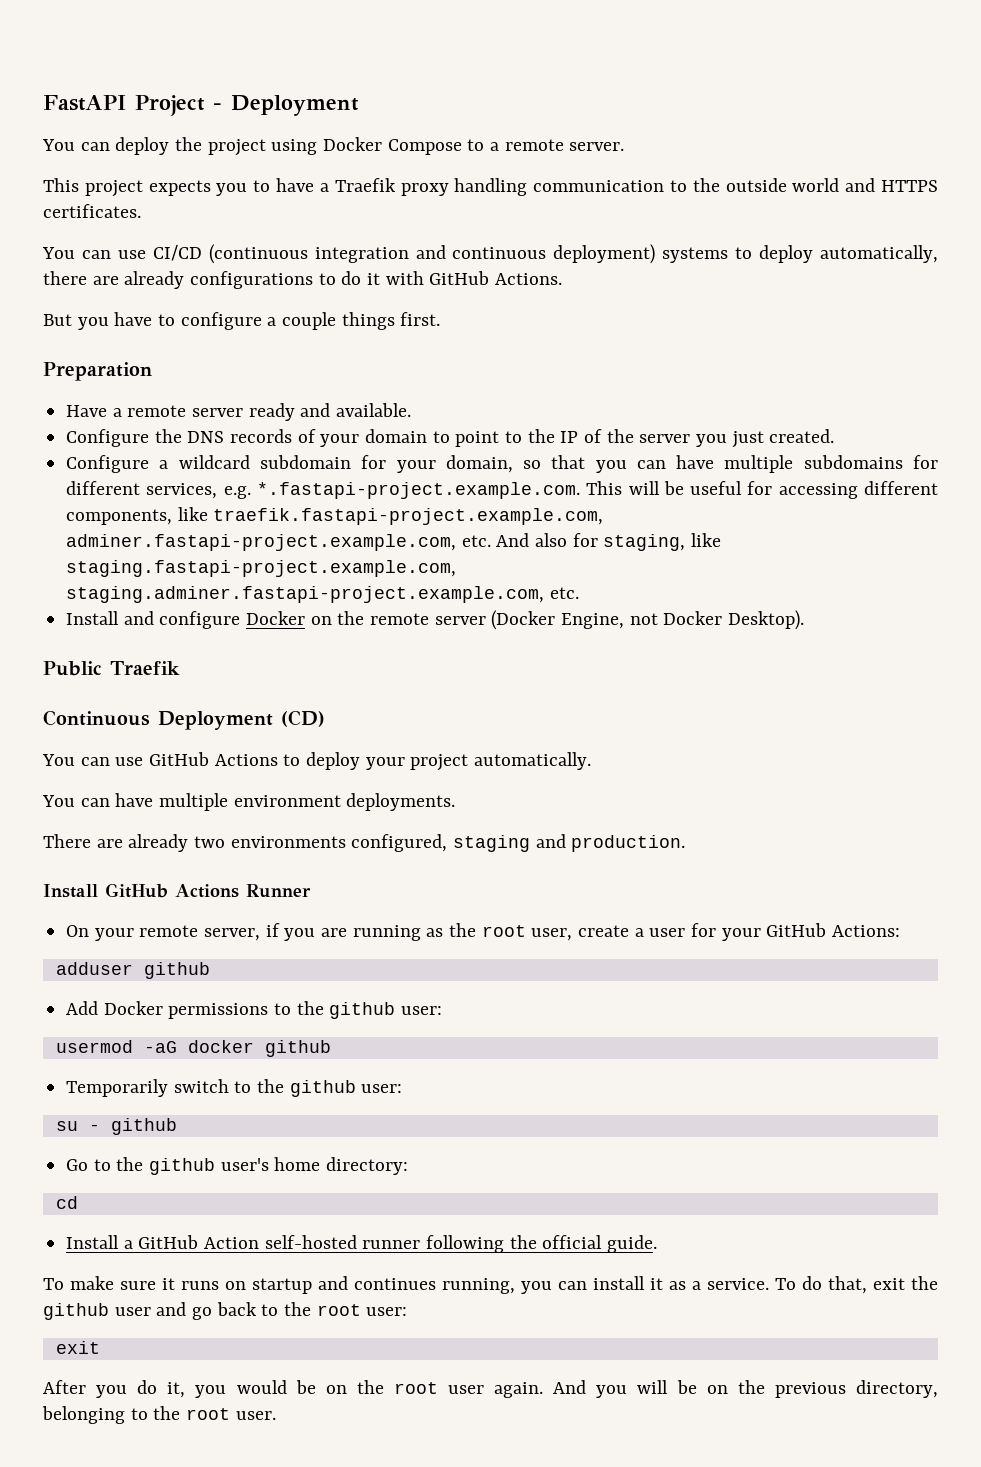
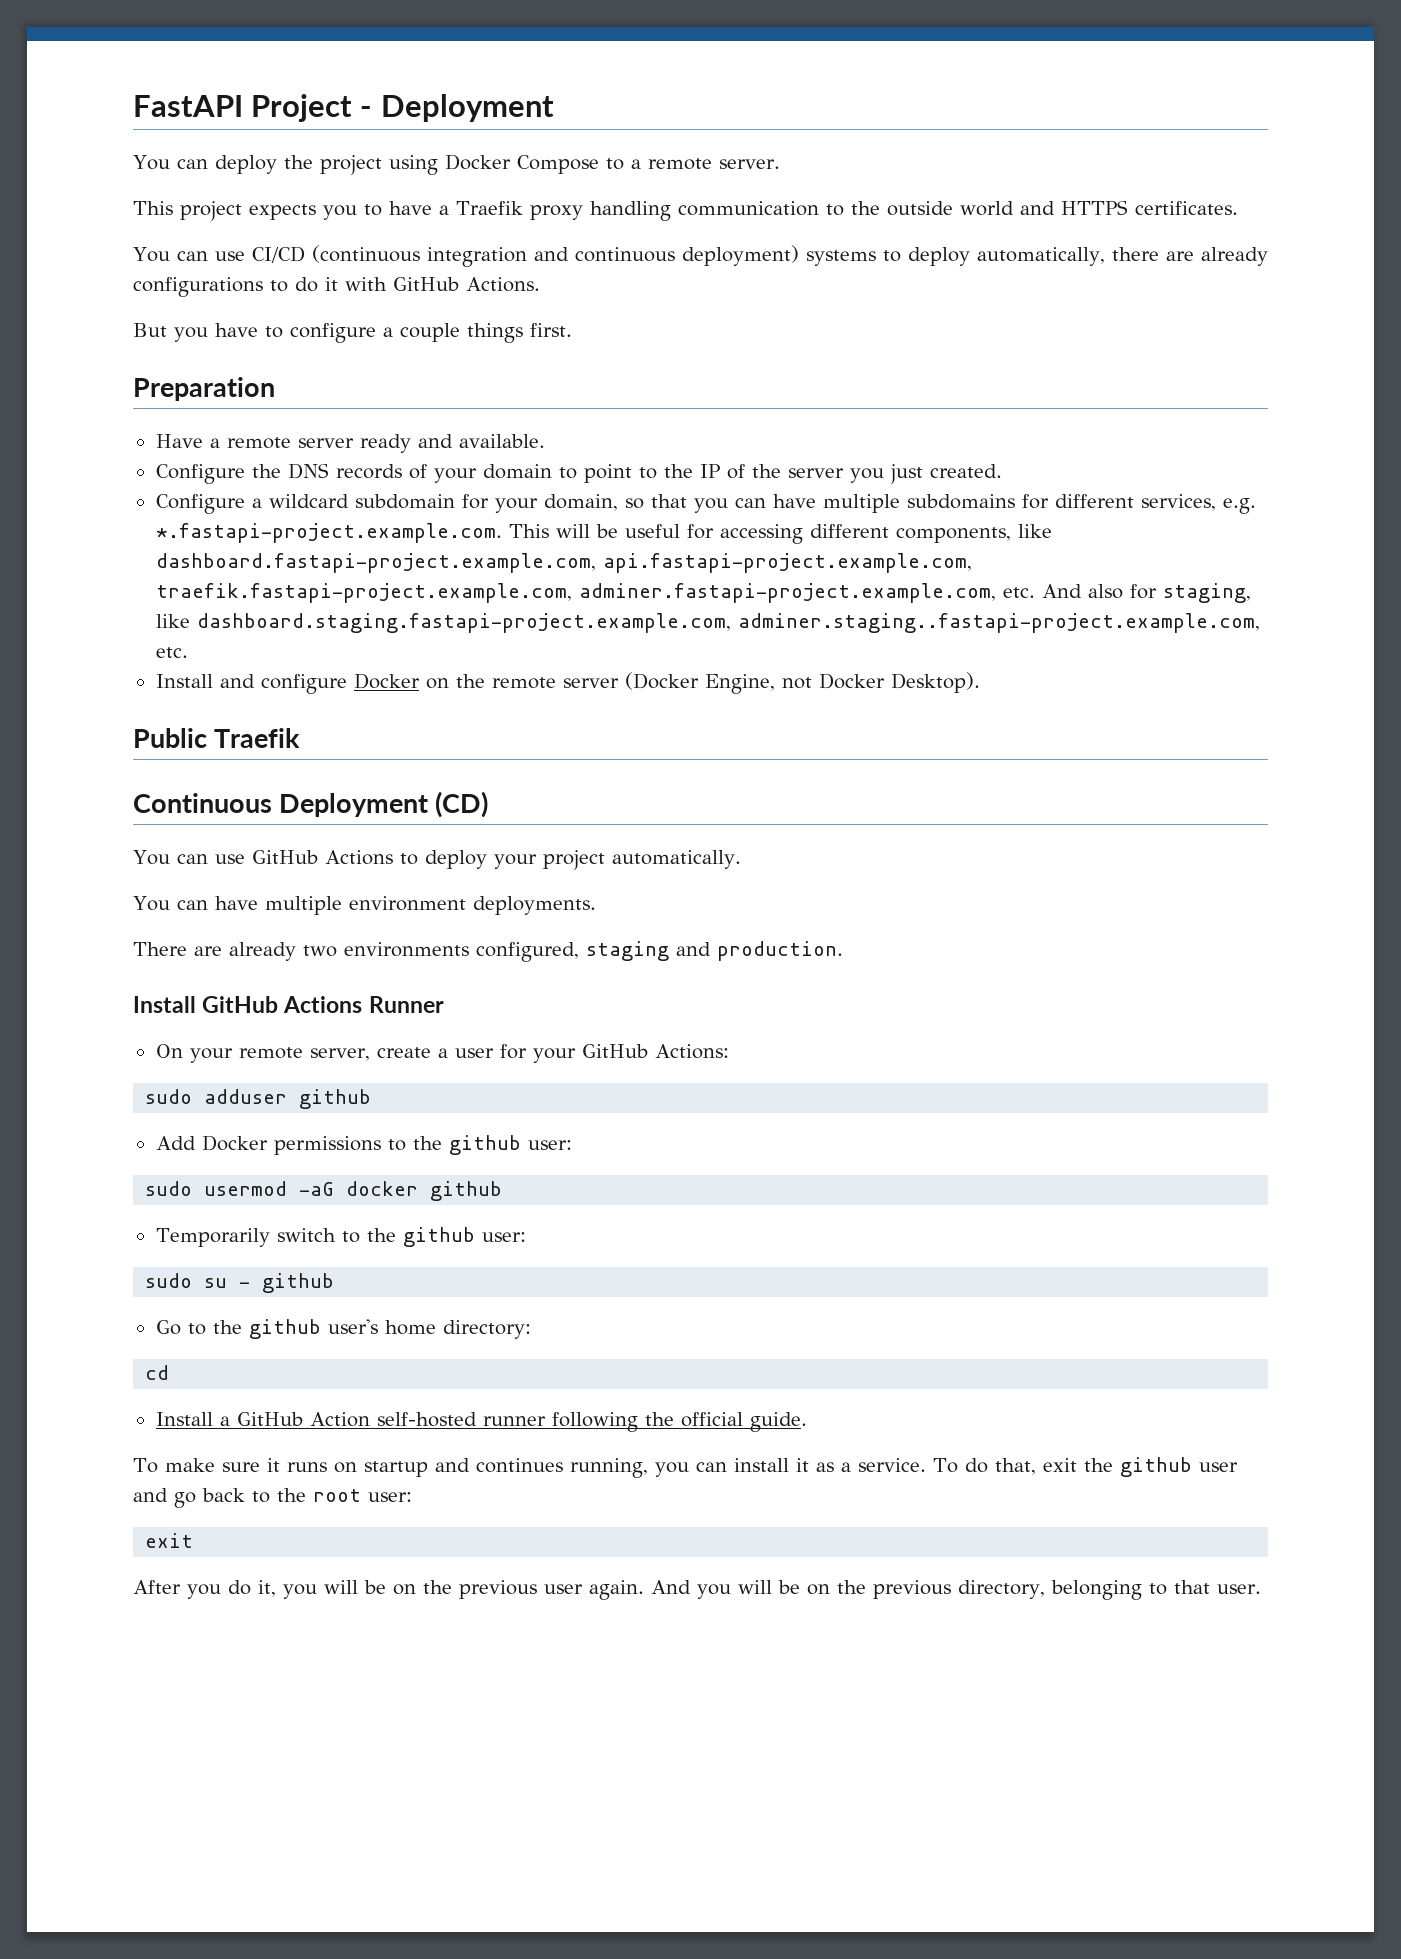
- Configure a wildcard subdomain for your domain, so that you can have multiple subdomains for different services, e.g. *.fastapi-project.example.com. This will be useful for accessing different components, like traefik.fastapi-project.example.com, adminer.fastapi-project.example.com, etc. And also for staging, like staging.fastapi-project.example.com, staging.adminer.fastapi-project.example.com, etc.
+ Configure a wildcard subdomain for your domain, so that you can have multiple subdomains for different services, e.g. *.fastapi-project.example.com. This will be useful for accessing different components, like dashboard.fastapi-project.example.com, api.fastapi-project.example.com, traefik.fastapi-project.example.com, adminer.fastapi-project.example.com, etc. And also for staging, like dashboard.staging.fastapi-project.example.com, adminer.staging..fastapi-project.example.com, etc.
- On your remote server, if you are running as the root user, create a user for your GitHub Actions:
+ On your remote server, create a user for your GitHub Actions:
- adduser github
+ sudo adduser github
- usermod -aG docker github
+ sudo usermod -aG docker github
- su - github
+ sudo su - github
- After you do it, you would be on the root user again.
+ After you do it, you will be on the previous user again.
- And you will be on the previous directory, belonging to the root user.
+ And you will be on the previous directory, belonging to that user.

